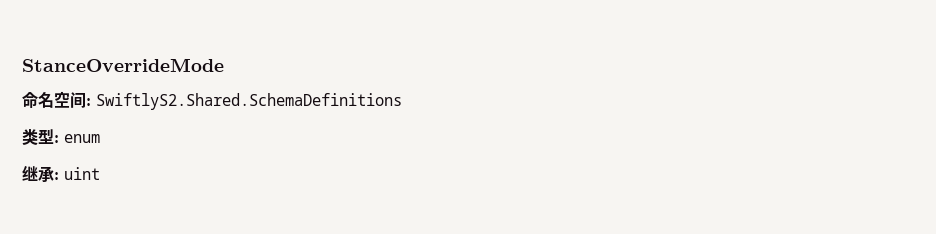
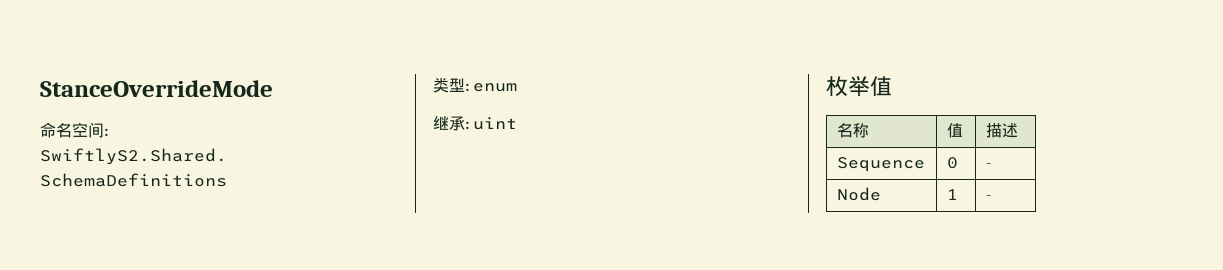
+ 枚举值
+ 名称 | 值 | 描述
+ Sequence | 0 | -
+ Node | 1 | -

